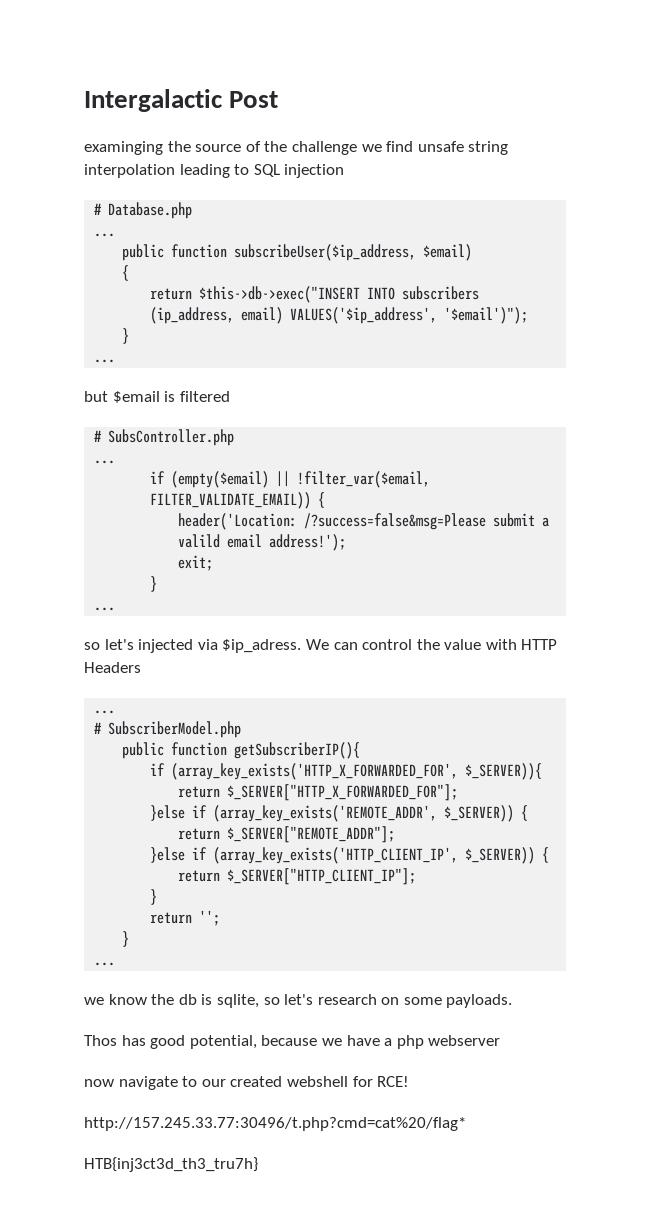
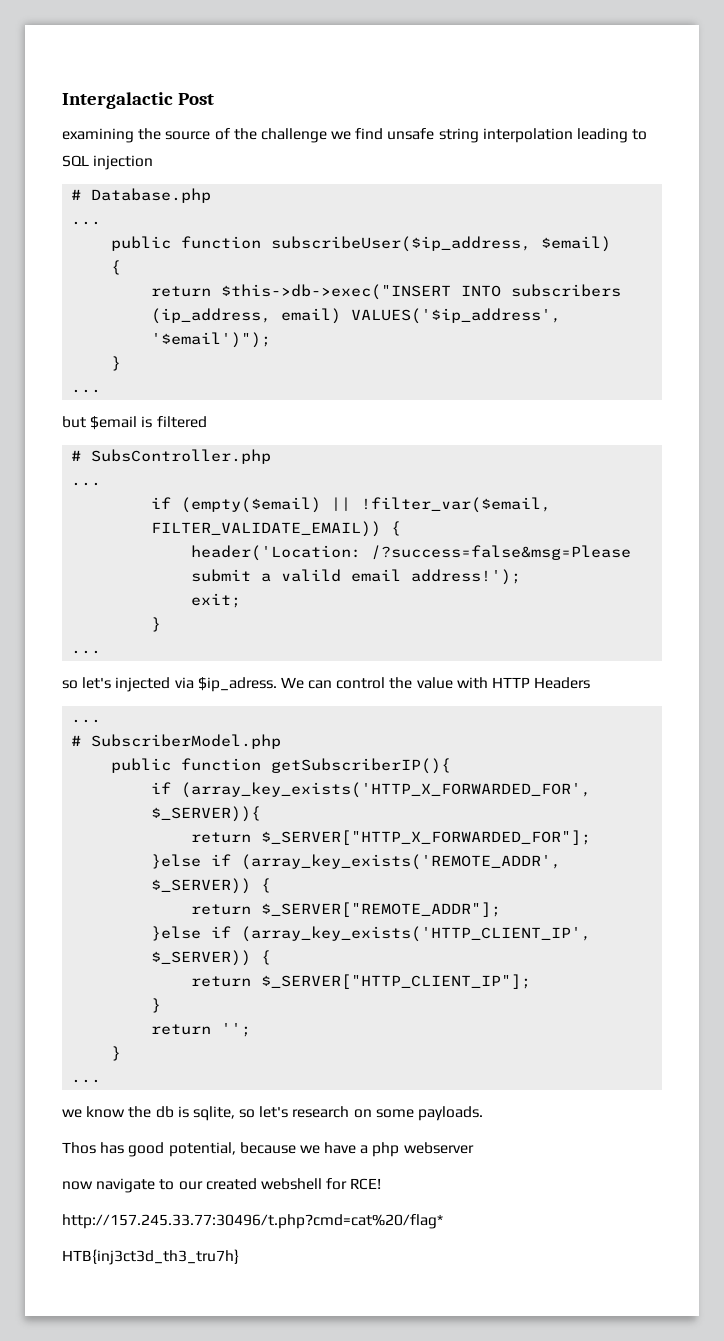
- examinging the source of the challenge we find unsafe string interpolation leading to SQL injection
+ examining the source of the challenge we find unsafe string interpolation leading to SQL injection

